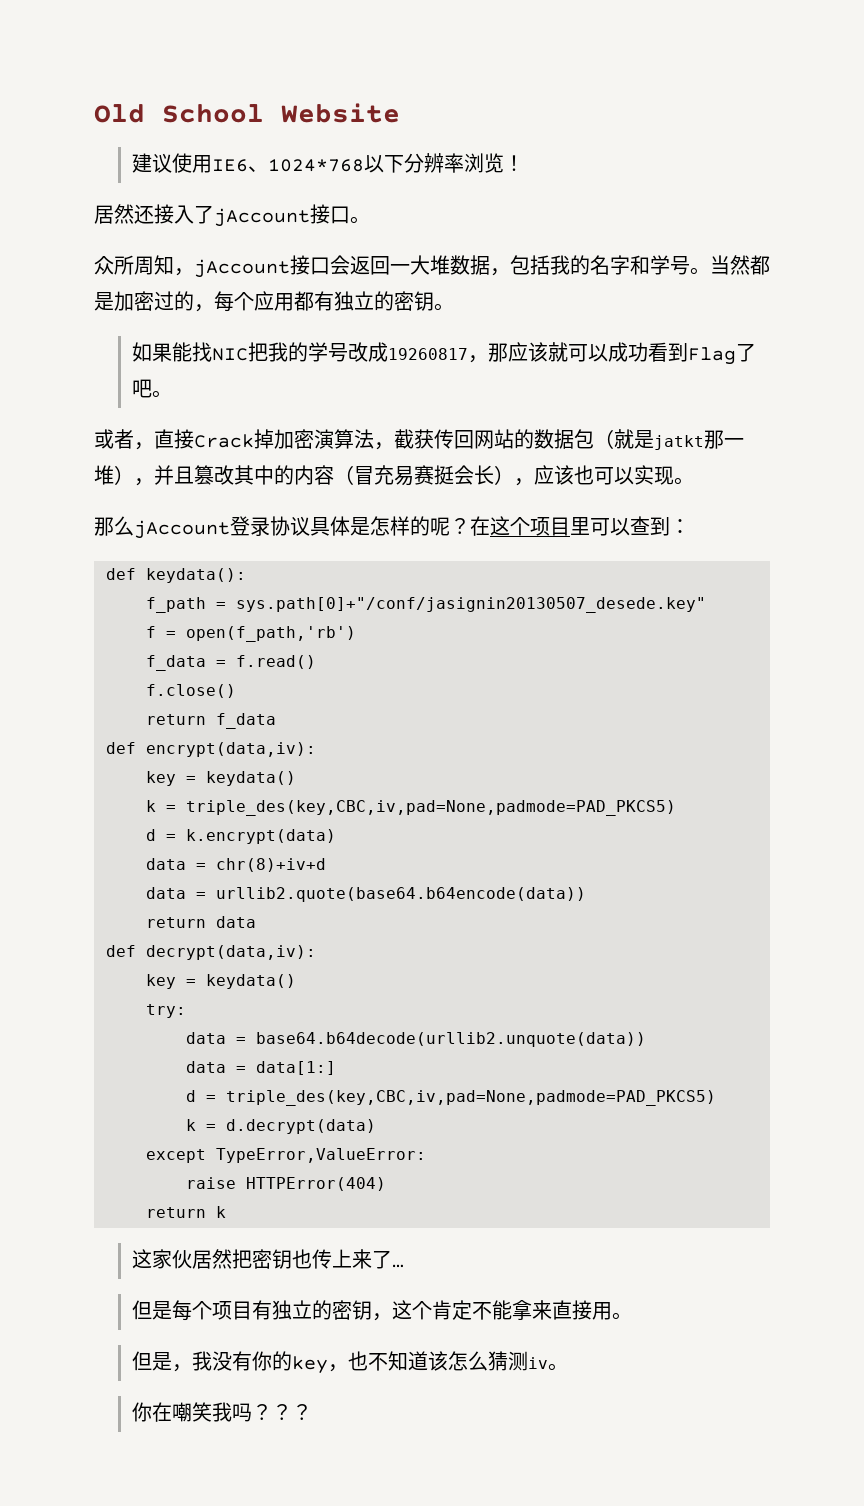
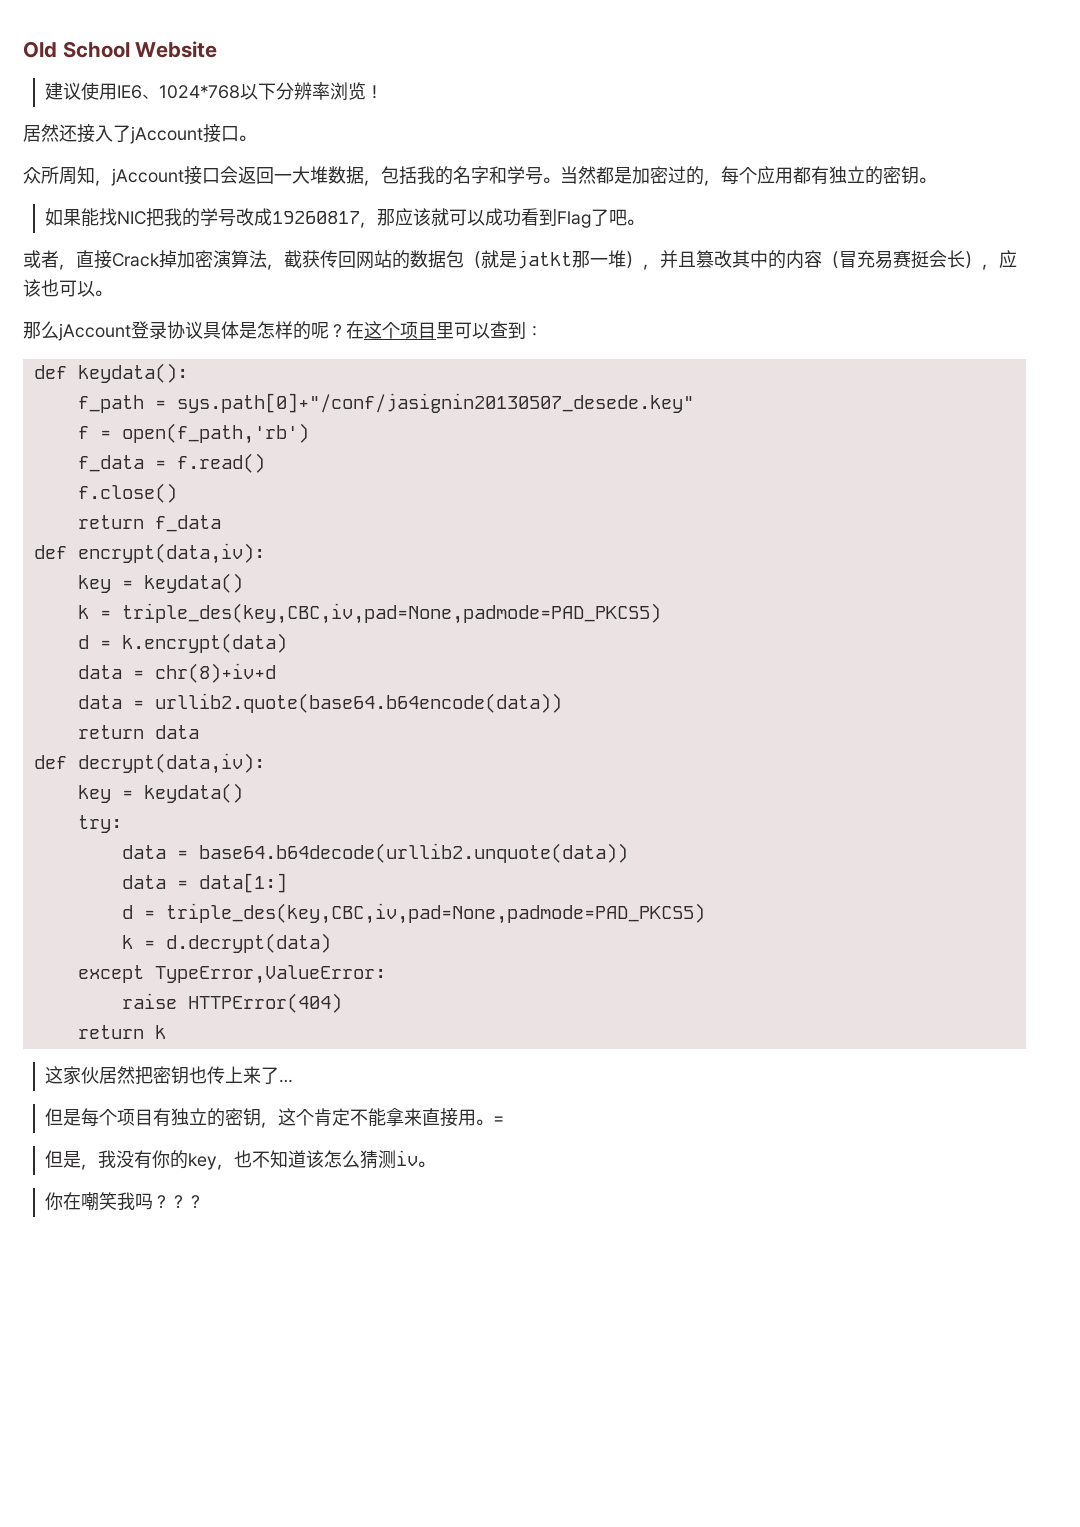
- 或者，直接Crack掉加密演算法，截获传回网站的数据包（就是jatkt那一堆），并且篡改其中的内容（冒充易赛挺会长），应该也可以实现。
+ 或者，直接Crack掉加密演算法，截获传回网站的数据包（就是jatkt那一堆），并且篡改其中的内容（冒充易赛挺会长），应该也可以。
- 但是每个项目有独立的密钥，这个肯定不能拿来直接用。
+ 但是每个项目有独立的密钥，这个肯定不能拿来直接用。=

